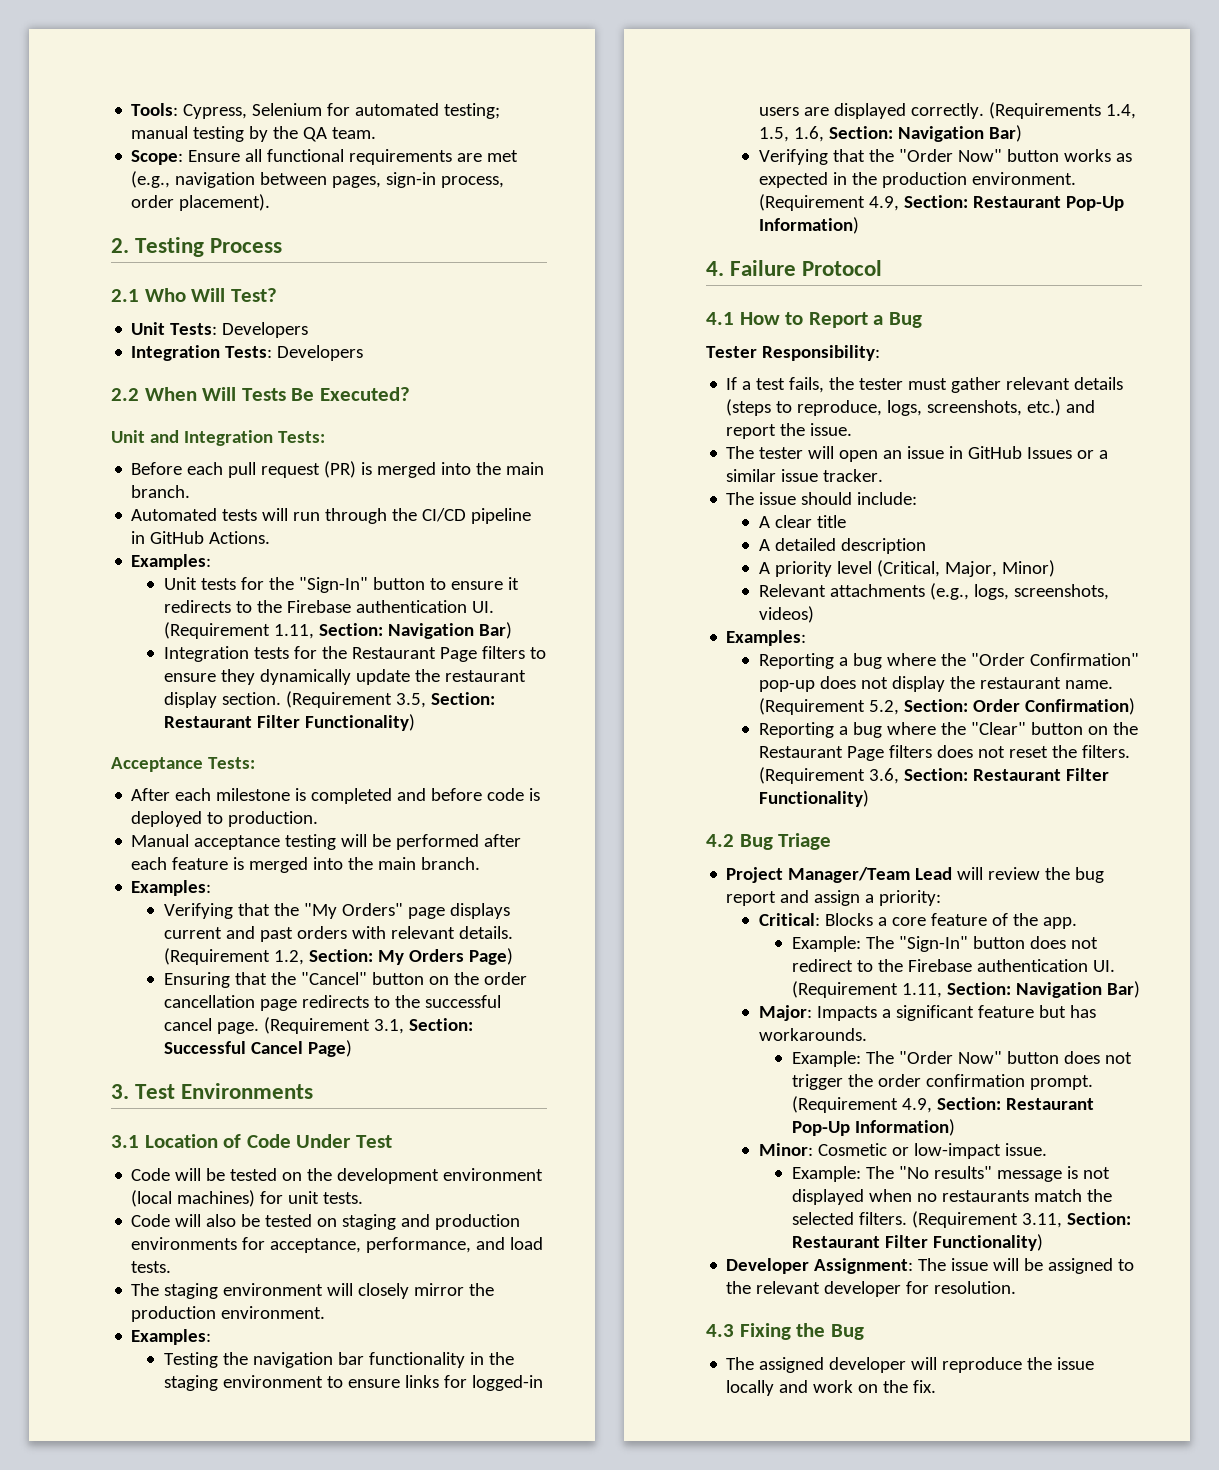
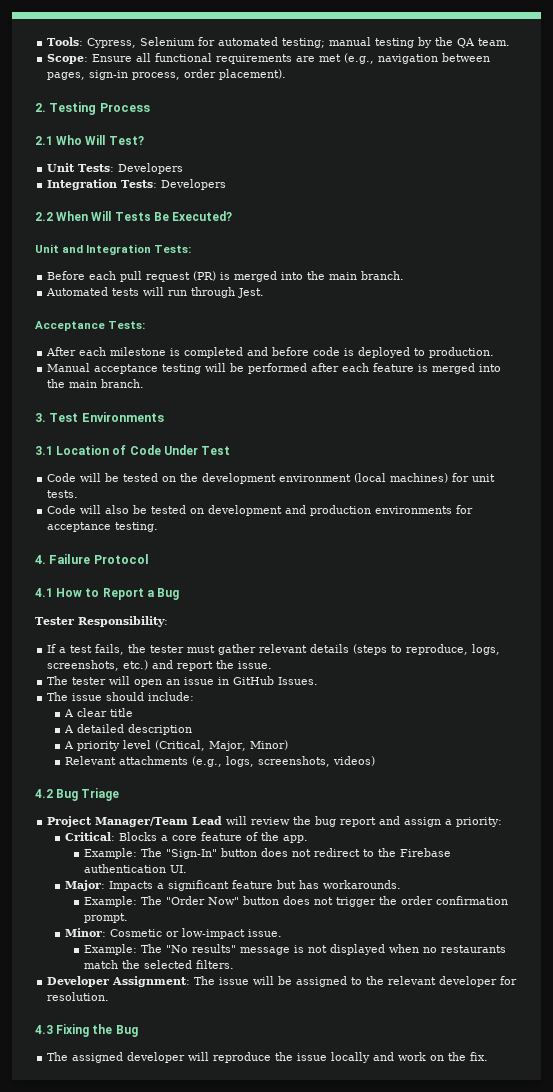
- Automated tests will run through the CI/CD pipeline in GitHub Actions.
- Examples:
- Unit tests for the "Sign-In" button to ensure it redirects to the Firebase authentication UI. (Requirement 1.11, Section: Navigation Bar)
- Integration tests for the Restaurant Page filters to ensure they dynamically update the restaurant display section. (Requirement 3.5, Section: Restaurant Filter Functionality)
+ Automated tests will run through Jest.
  Manual acceptance testing will be performed after each feature is merged into the main branch.
- Examples:
- Verifying that the "My Orders" page displays current and past orders with relevant details. (Requirement 1.2, Section: My Orders Page)
- Ensuring that the "Cancel" button on the order cancellation page redirects to the successful cancel page. (Requirement 3.1, Section: Successful Cancel Page)
- Code will also be tested on staging and production environments for acceptance, performance, and load tests.
- The staging environment will closely mirror the production environment.
- Examples:
- Testing the navigation bar functionality in the staging environment to ensure links for logged-in users are displayed correctly. (Requirements 1.4, 1.5, 1.6, Section: Navigation Bar)
- Verifying that the "Order Now" button works as expected in the production environment. (Requirement 4.9, Section: Restaurant Pop-Up Information)
+ Code will also be tested on development and production environments for acceptance testing.
- The tester will open an issue in GitHub Issues or a similar issue tracker.
+ The tester will open an issue in GitHub Issues.
  Relevant attachments (e.g., logs, screenshots, videos)
- Examples:
- Reporting a bug where the "Order Confirmation" pop-up does not display the restaurant name. (Requirement 5.2, Section: Order Confirmation)
- Reporting a bug where the "Clear" button on the Restaurant Page filters does not reset the filters. (Requirement 3.6, Section: Restaurant Filter Functionality)
- Example: The "Sign-In" button does not redirect to the Firebase authentication UI. (Requirement 1.11, Section: Navigation Bar)
+ Example: The "Sign-In" button does not redirect to the Firebase authentication UI.
- Example: The "Order Now" button does not trigger the order confirmation prompt. (Requirement 4.9, Section: Restaurant Pop-Up Information)
+ Example: The "Order Now" button does not trigger the order confirmation prompt.
- (Requirement 3.11, Section: Restaurant Filter Functionality)

